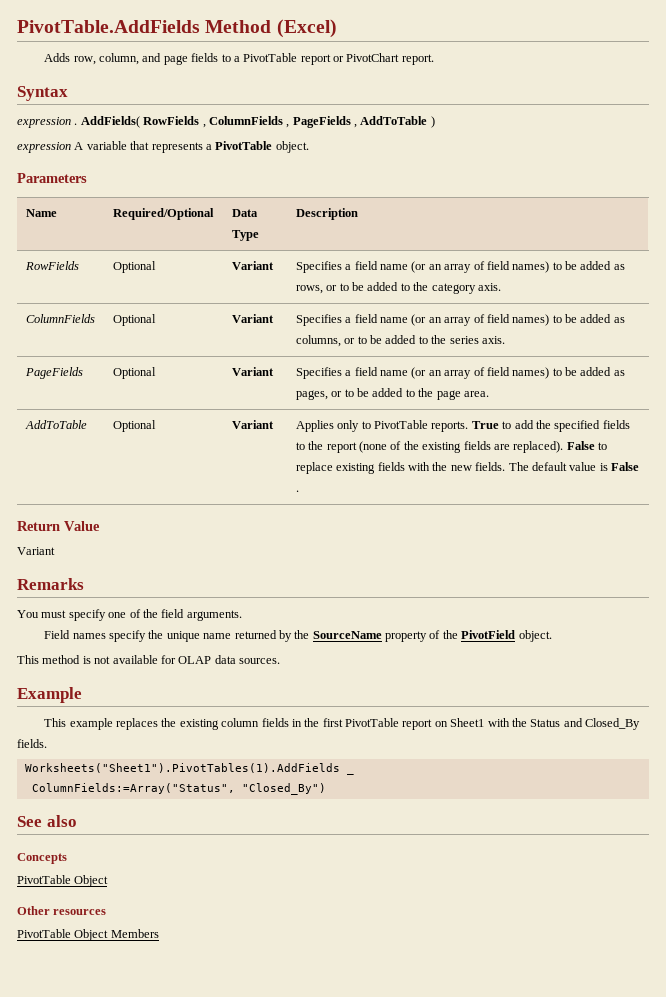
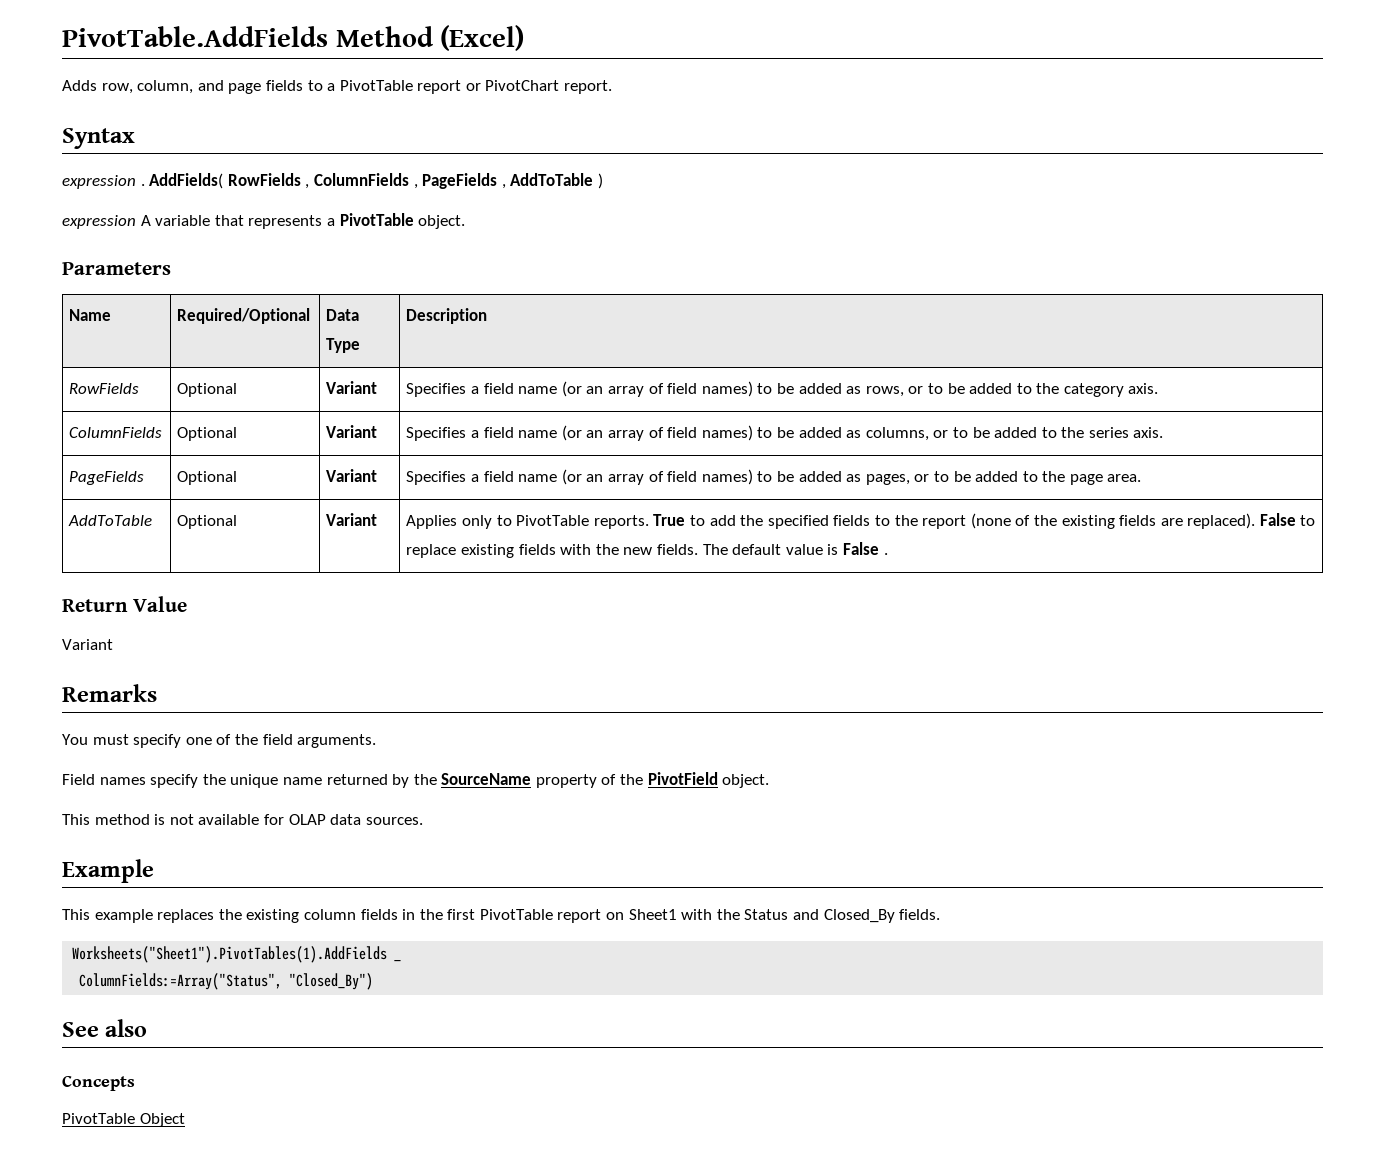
- Other resources
- PivotTable Object Members

